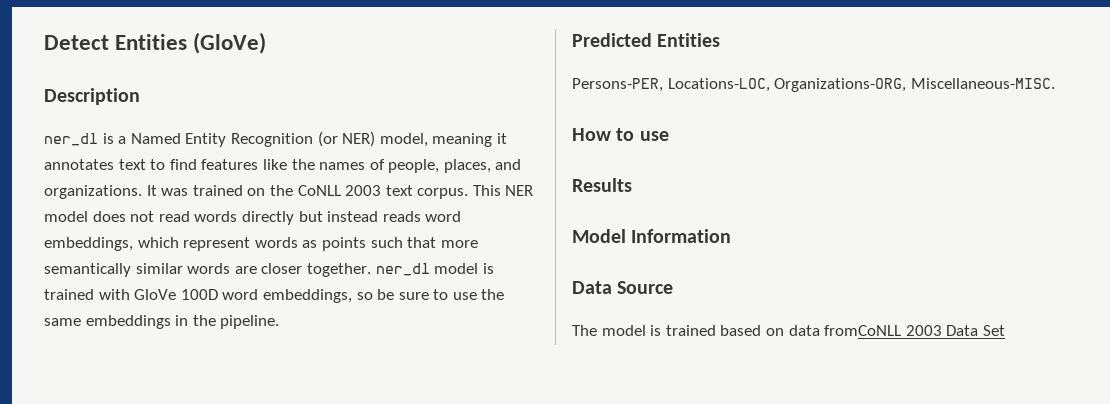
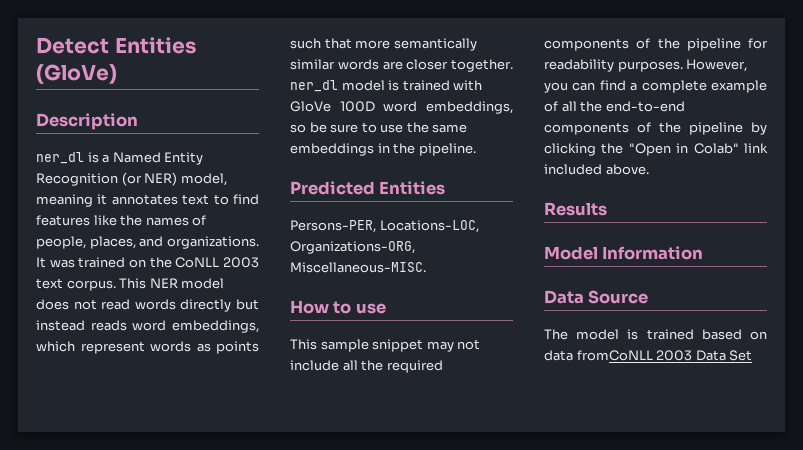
+ This sample snippet may not include all the required components of the pipeline for readability purposes. However, you can find a complete example of all the end-to-end components of the pipeline by clicking the "Open in Colab" link included above.

